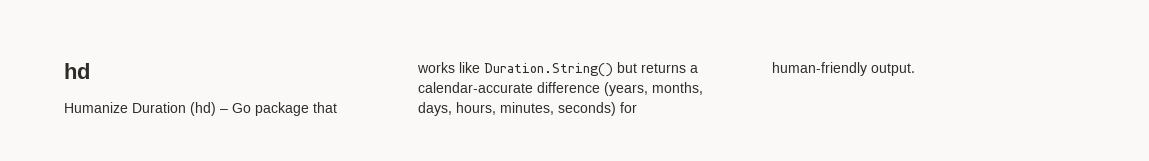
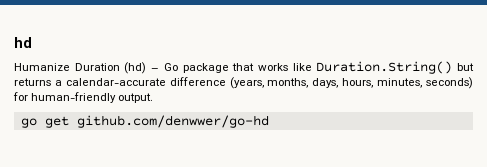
+ go get github.com/denwwer/go-hd

